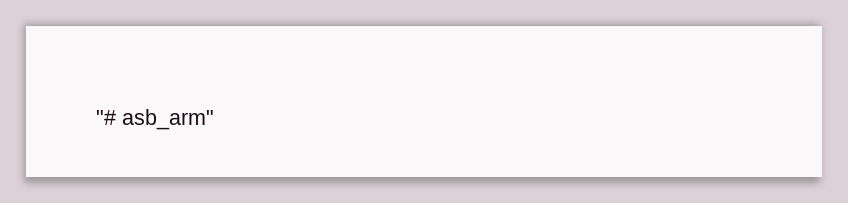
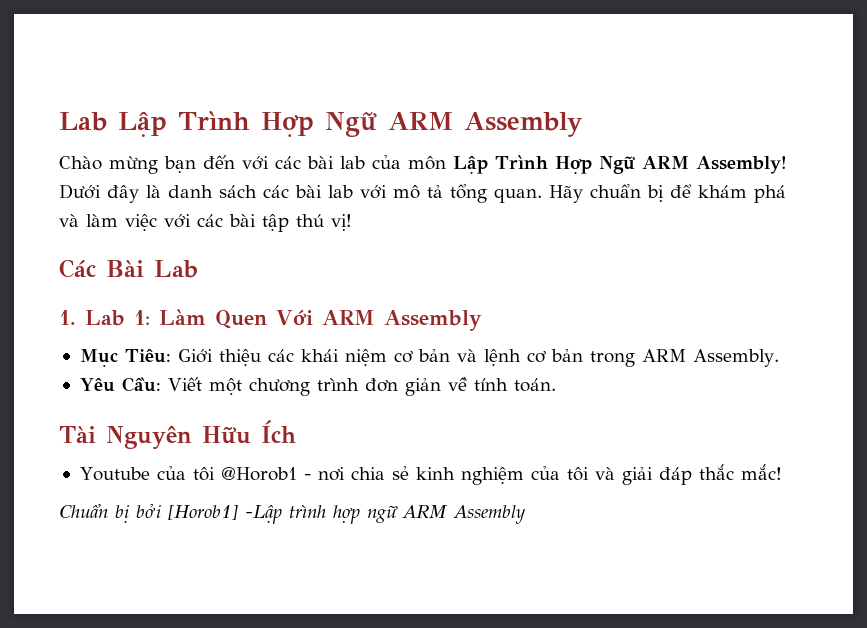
- "# asb_arm"
+ Lab Lập Trình Hợp Ngữ ARM Assembly
+ Chào mừng bạn đến với các bài lab của môn Lập Trình Hợp Ngữ ARM Assembly! Dưới đây là danh sách các bài lab với mô tả tổng quan. Hãy chuẩn bị để khám phá và làm việc với các bài tập thú vị!
+ Các Bài Lab
+ 1. Lab 1: Làm Quen Với ARM Assembly
+ Mục Tiêu: Giới thiệu các khái niệm cơ bản và lệnh cơ bản trong ARM Assembly.
+ Yêu Cầu: Viết một chương trình đơn giản về tính toán.
+ Tài Nguyên Hữu Ích
+ Youtube của tôi @Horob1 - nơi chia sẻ kinh nghiệm của tôi và giải đáp thắc mắc!
+ Chuẩn bị bởi [Horob1] -Lập trình hợp ngữ ARM Assembly

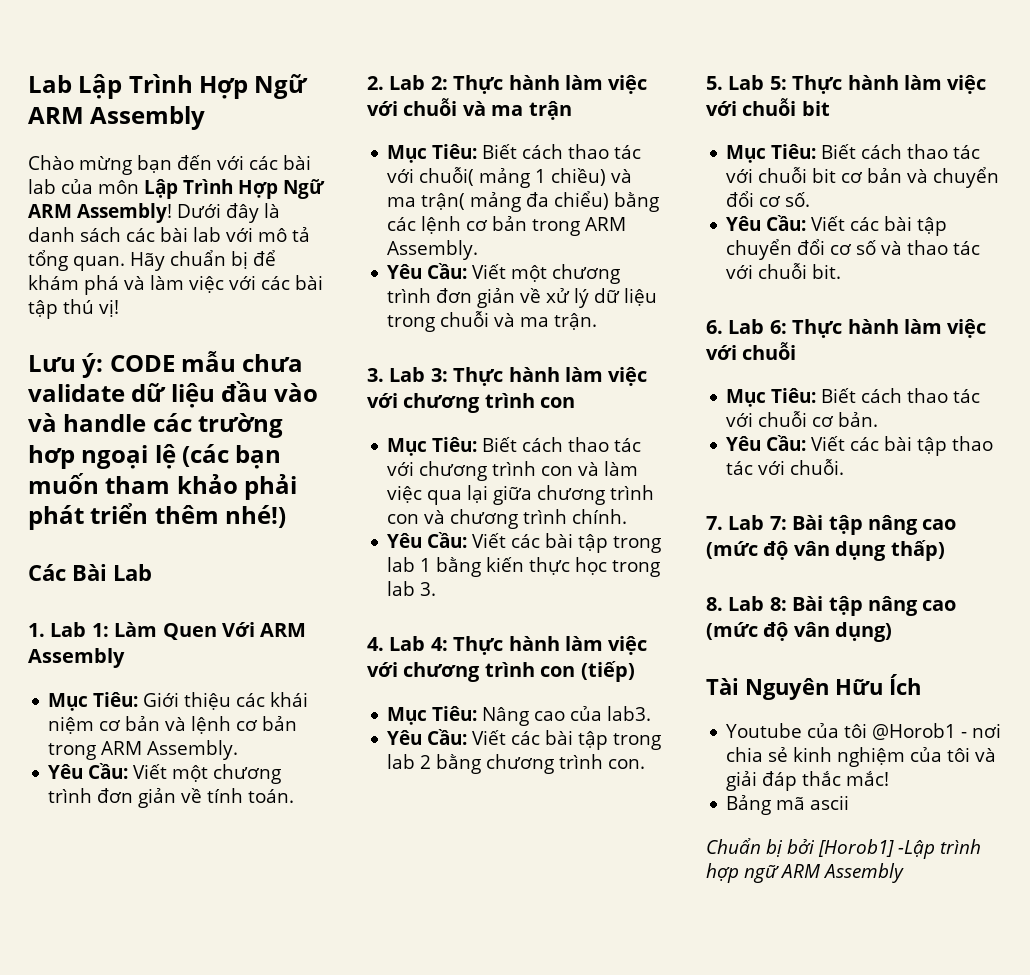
+ Lưu ý: CODE mẫu chưa validate dữ liệu đầu vào và handle các trường hơp ngoại lệ (các bạn muốn tham khảo phải phát triển thêm nhé!)
+ 2. Lab 2: Thực hành làm việc với chuỗi và ma trận
+ Mục Tiêu: Biết cách thao tác với chuỗi( mảng 1 chiều) và ma trận( mảng đa chiểu) bằng các lệnh cơ bản trong ARM Assembly.
+ Yêu Cầu: Viết một chương trình đơn giản về xử lý dữ liệu trong chuỗi và ma trận.
+ 3. Lab 3: Thực hành làm việc với chương trình con
+ Mục Tiêu: Biết cách thao tác với chương trình con và làm việc qua lại giữa chương trình con và chương trình chính.
+ Yêu Cầu: Viết các bài tập trong lab 1 bằng kiến thực học trong lab 3.
+ 4. Lab 4: Thực hành làm việc với chương trình con (tiếp)
+ Mục Tiêu: Nâng cao của lab3.
+ Yêu Cầu: Viết các bài tập trong lab 2 bằng chương trình con.
+ 5. Lab 5: Thực hành làm việc với chuỗi bit
+ Mục Tiêu: Biết cách thao tác với chuỗi bit cơ bản và chuyển đổi cơ số.
+ Yêu Cầu: Viết các bài tập chuyển đổi cơ số và thao tác với chuỗi bit.
+ 6. Lab 6: Thực hành làm việc với chuỗi
+ Mục Tiêu: Biết cách thao tác với chuỗi cơ bản.
+ Yêu Cầu: Viết các bài tập thao tác với chuỗi.
+ 7. Lab 7: Bài tập nâng cao (mức độ vân dụng thấp)
+ 8. Lab 8: Bài tập nâng cao (mức độ vân dụng)
+ Bảng mã ascii

